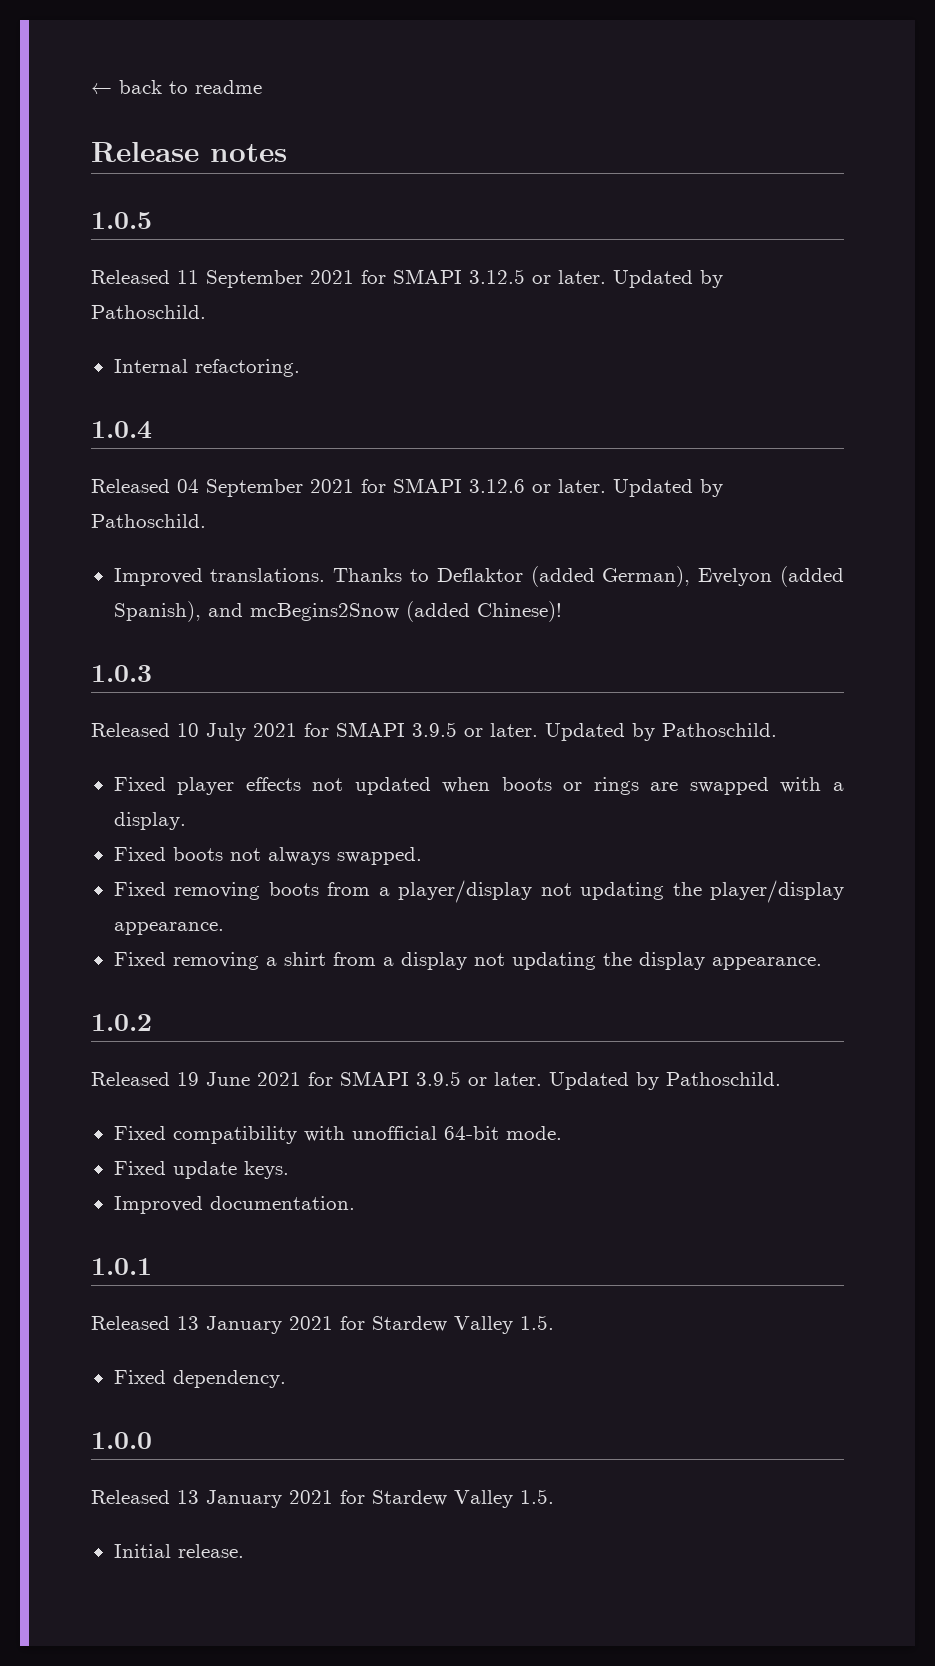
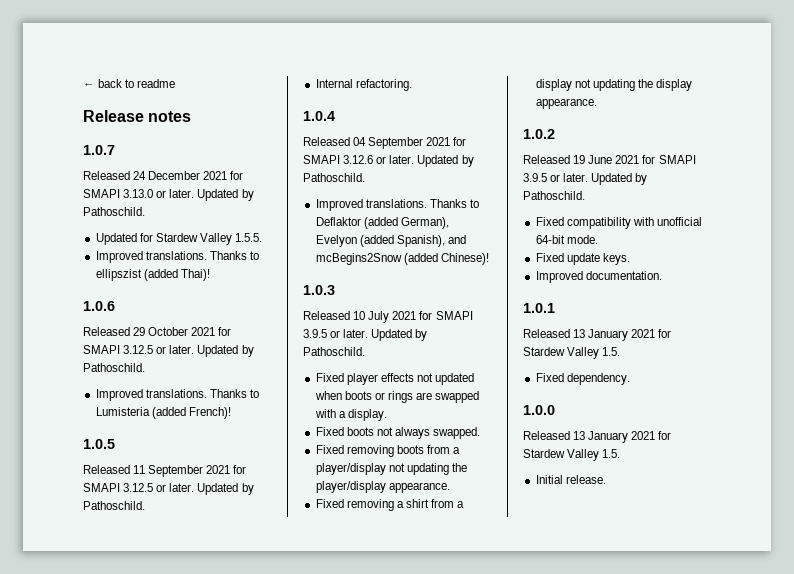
+ 1.0.7
+ Released 24 December 2021 for SMAPI 3.13.0 or later. Updated by Pathoschild.
+ Updated for Stardew Valley 1.5.5.
+ Improved translations. Thanks to ellipszist (added Thai)!
+ 1.0.6
+ Released 29 October 2021 for SMAPI 3.12.5 or later. Updated by Pathoschild.
+ Improved translations. Thanks to Lumisteria (added French)!

